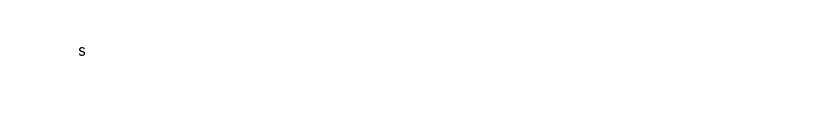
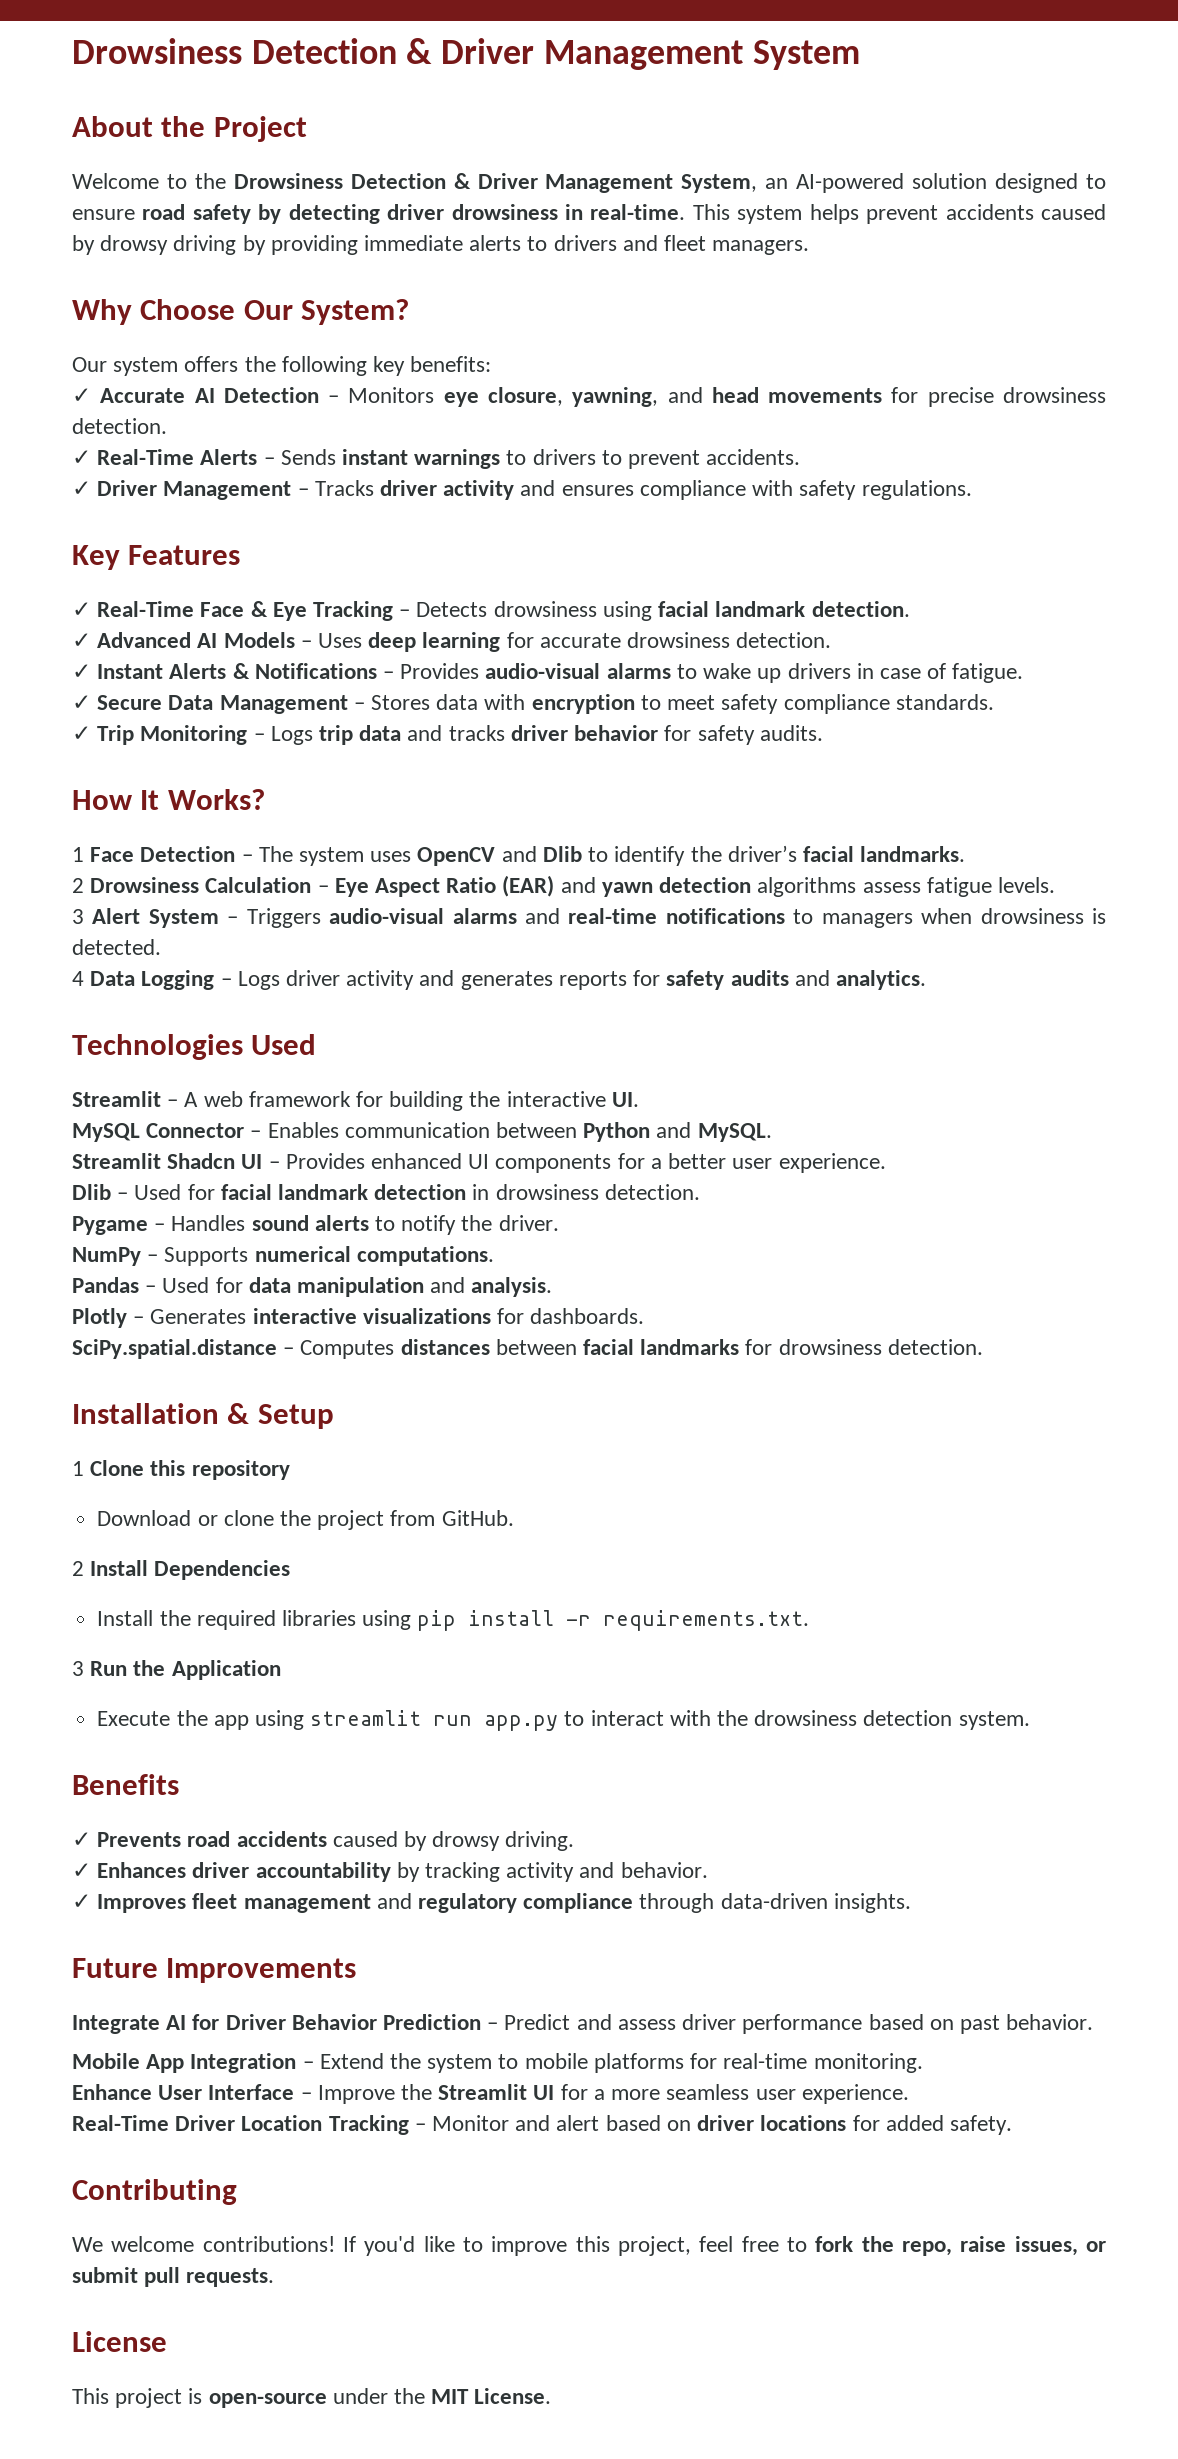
- s
+ Drowsiness Detection & Driver Management System
+ About the Project
+ Welcome to the Drowsiness Detection & Driver Management System, an AI-powered solution designed to ensure road safety by detecting driver drowsiness in real-time. This system helps prevent accidents caused by drowsy driving by providing immediate alerts to drivers and fleet managers.
+ Why Choose Our System?
+ Our system offers the following key benefits:
+ ✓ Accurate AI Detection – Monitors eye closure, yawning, and head movements for precise drowsiness detection.
+ ✓ Real-Time Alerts – Sends instant warnings to drivers to prevent accidents.
+ ✓ Driver Management – Tracks driver activity and ensures compliance with safety regulations.
+ Key Features
+ ✓ Real-Time Face & Eye Tracking – Detects drowsiness using facial landmark detection.
+ ✓ Advanced AI Models – Uses deep learning for accurate drowsiness detection.
+ ✓ Instant Alerts & Notifications – Provides audio-visual alarms to wake up drivers in case of fatigue.
+ ✓ Secure Data Management – Stores data with encryption to meet safety compliance standards.
+ ✓ Trip Monitoring – Logs trip data and tracks driver behavior for safety audits.
+ How It Works?
+ 1 Face Detection – The system uses OpenCV and Dlib to identify the driver’s facial landmarks.
+ 2 Drowsiness Calculation – Eye Aspect Ratio (EAR) and yawn detection algorithms assess fatigue levels.
+ 3 Alert System – Triggers audio-visual alarms and real-time notifications to managers when drowsiness is detected.
+ 4 Data Logging – Logs driver activity and generates reports for safety audits and analytics.
+ Technologies Used
+ Streamlit – A web framework for building the interactive UI.
+ MySQL Connector – Enables communication between Python and MySQL.
+ Streamlit Shadcn UI – Provides enhanced UI components for a better user experience.
+ Dlib – Used for facial landmark detection in drowsiness detection.
+ Pygame – Handles sound alerts to notify the driver.
+ NumPy – Supports numerical computations.
+ Pandas – Used for data manipulation and analysis.
+ Plotly – Generates interactive visualizations for dashboards.
+ SciPy.spatial.distance – Computes distances between facial landmarks for drowsiness detection.
+ Installation & Setup
+ 1 Clone this repository
+ Download or clone the project from GitHub.
+ 2 Install Dependencies
+ Install the required libraries using pip install -r requirements.txt.
+ 3 Run the Application
+ Execute the app using streamlit run app.py to interact with the drowsiness detection system.
+ Benefits
+ ✓ Prevents road accidents caused by drowsy driving.
+ ✓ Enhances driver accountability by tracking activity and behavior.
+ ✓ Improves fleet management and regulatory compliance through data-driven insights.
+ Future Improvements
+ Integrate AI for Driver Behavior Prediction – Predict and assess driver performance based on past behavior.
+ Mobile App Integration – Extend the system to mobile platforms for real-time monitoring.
+ Enhance User Interface – Improve the Streamlit UI for a more seamless user experience.
+ Real-Time Driver Location Tracking – Monitor and alert based on driver locations for added safety.
+ Contributing
+ We welcome contributions! If you'd like to improve this project, feel free to fork the repo, raise issues, or submit pull requests.
+ License
+ This project is open-source under the MIT License.

